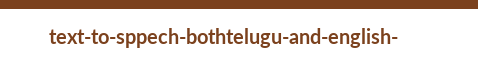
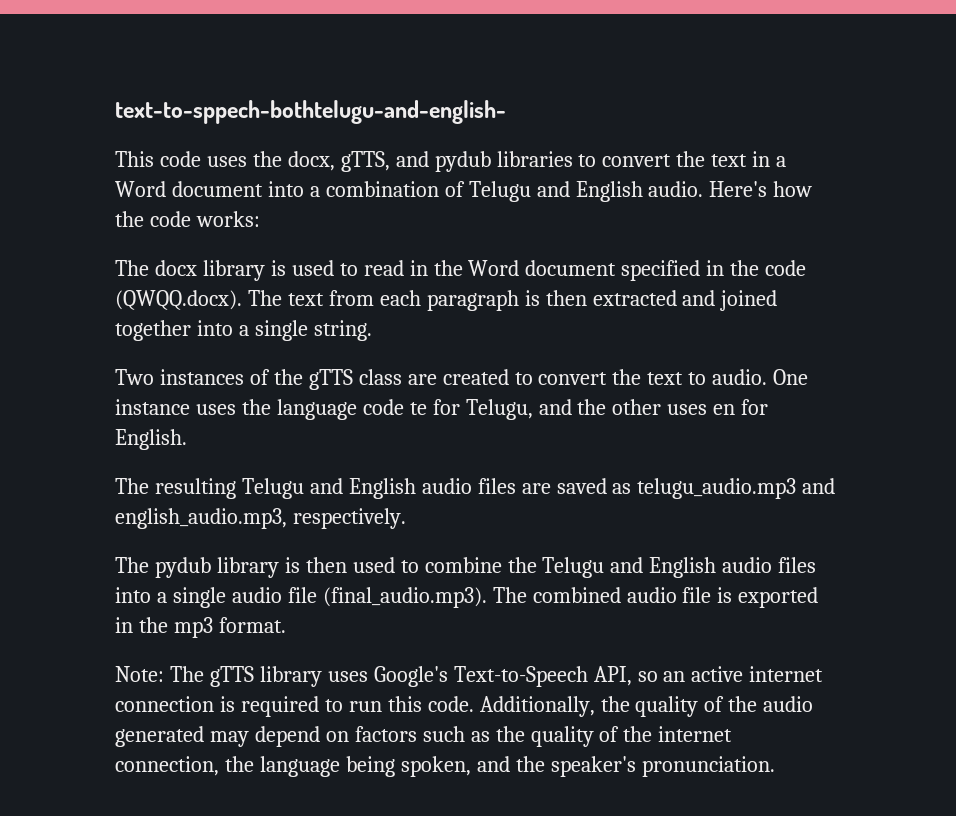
+ This code uses the docx, gTTS, and pydub libraries to convert the text in a Word document into a combination of Telugu and English audio. Here's how the code works:
+ The docx library is used to read in the Word document specified in the code (QWQQ.docx). The text from each paragraph is then extracted and joined together into a single string.
+ Two instances of the gTTS class are created to convert the text to audio. One instance uses the language code te for Telugu, and the other uses en for English.
+ The resulting Telugu and English audio files are saved as telugu_audio.mp3 and english_audio.mp3, respectively.
+ The pydub library is then used to combine the Telugu and English audio files into a single audio file (final_audio.mp3). The combined audio file is exported in the mp3 format.
+ Note: The gTTS library uses Google's Text-to-Speech API, so an active internet connection is required to run this code. Additionally, the quality of the audio generated may depend on factors such as the quality of the internet connection, the language being spoken, and the speaker's pronunciation.

